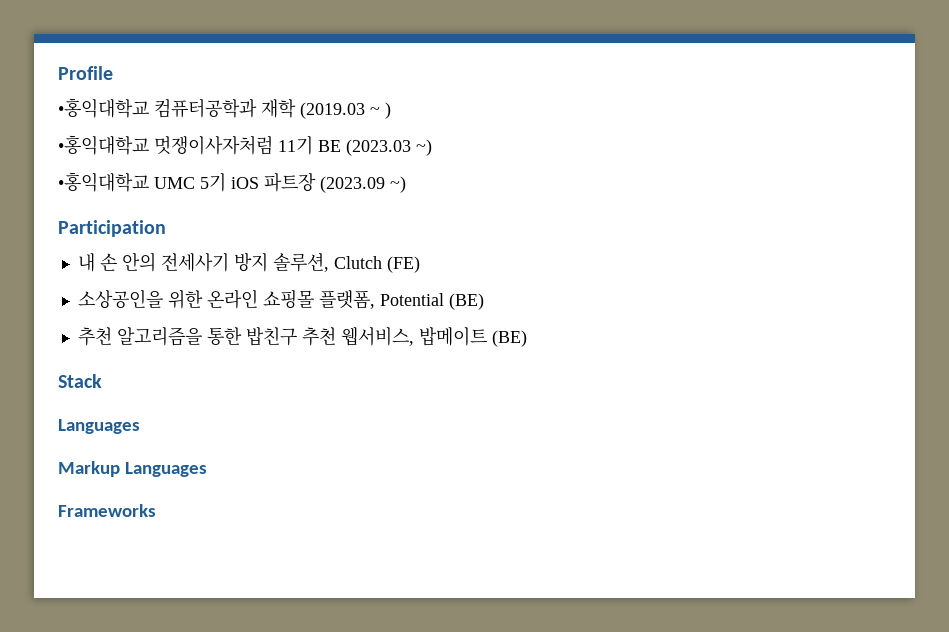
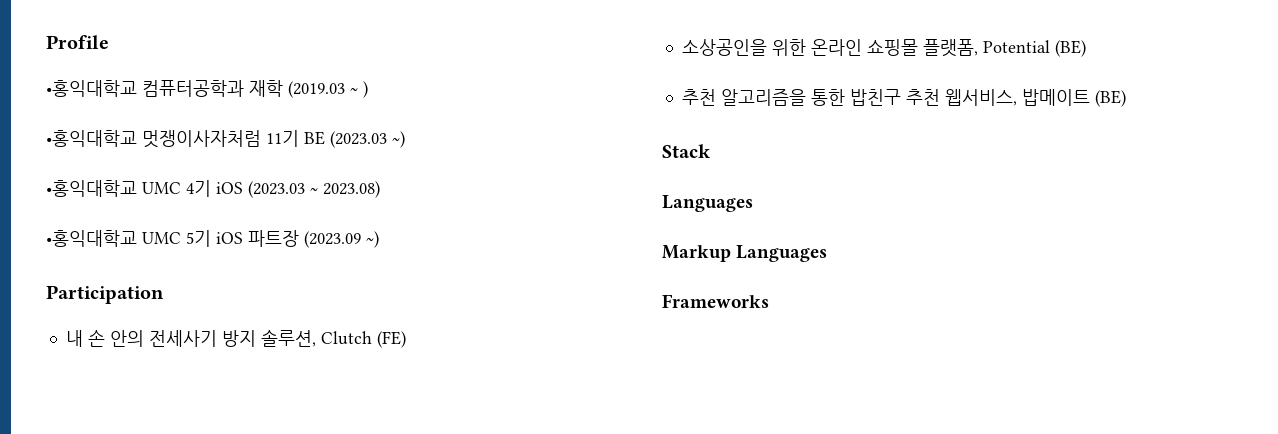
+ •홍익대학교 UMC 4기 iOS (2023.03 ~ 2023.08)

